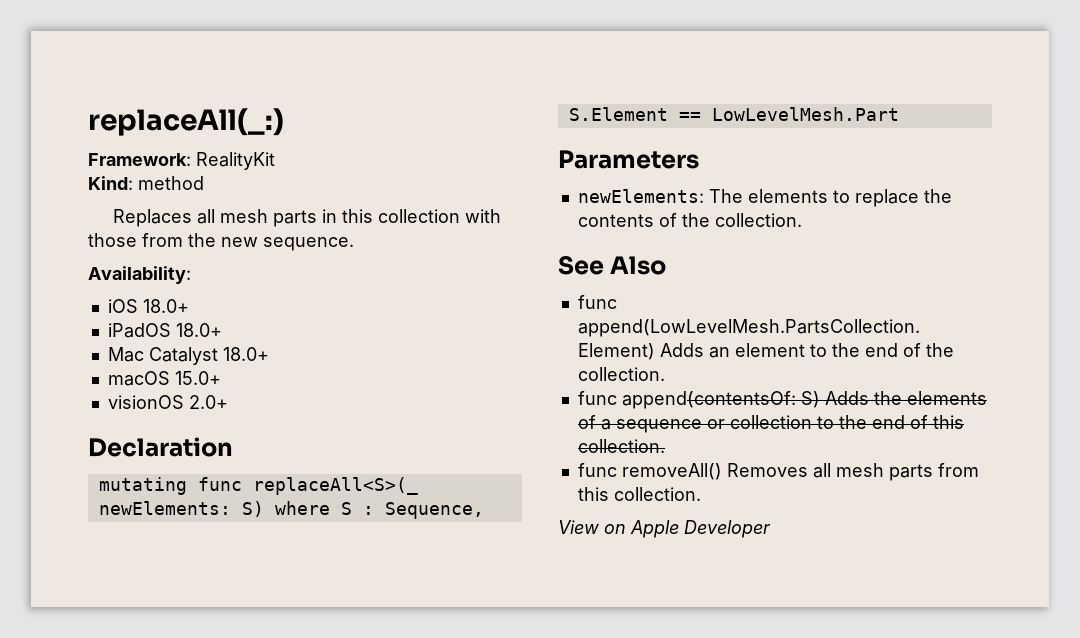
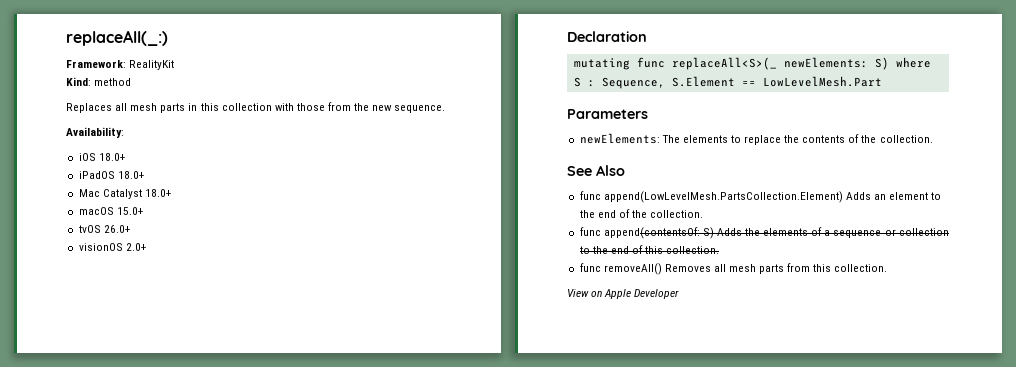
+ tvOS 26.0+

